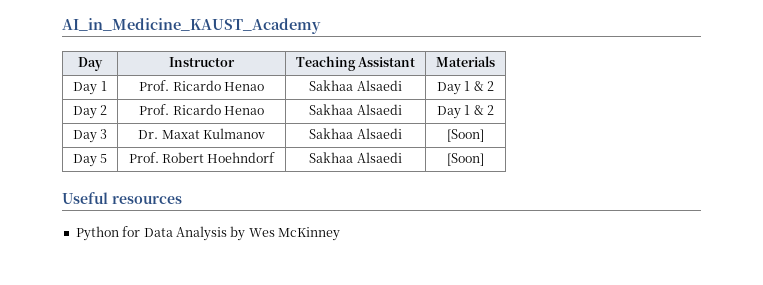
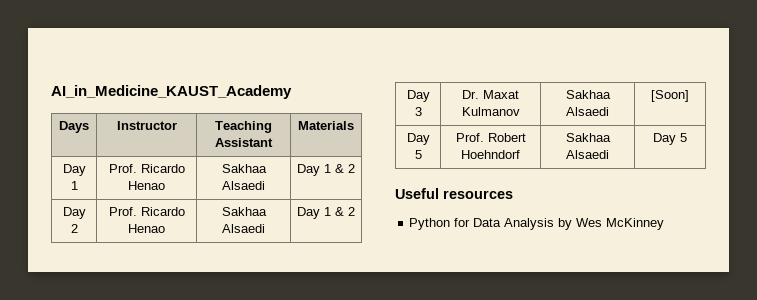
- Day | Instructor | Teaching Assistant | Materials
+ Days | Instructor | Teaching Assistant | Materials
- Day 5 | Prof. Robert Hoehndorf | Sakhaa Alsaedi | [Soon]
+ Day 5 | Prof. Robert Hoehndorf | Sakhaa Alsaedi | Day 5

